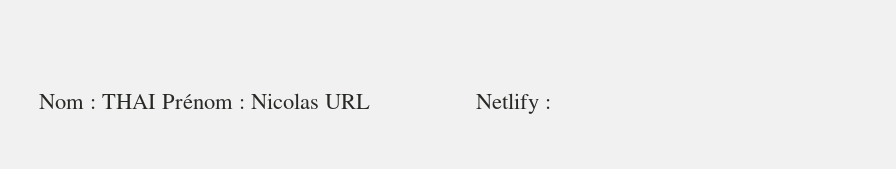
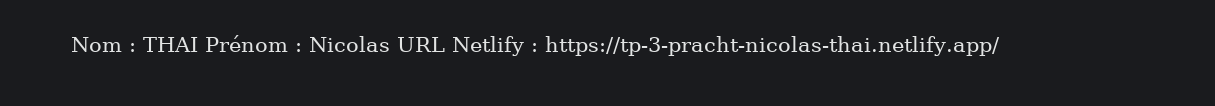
- Nom : THAI Prénom : Nicolas URL Netlify :
+ Nom : THAI Prénom : Nicolas URL Netlify : https://tp-3-pracht-nicolas-thai.netlify.app/

